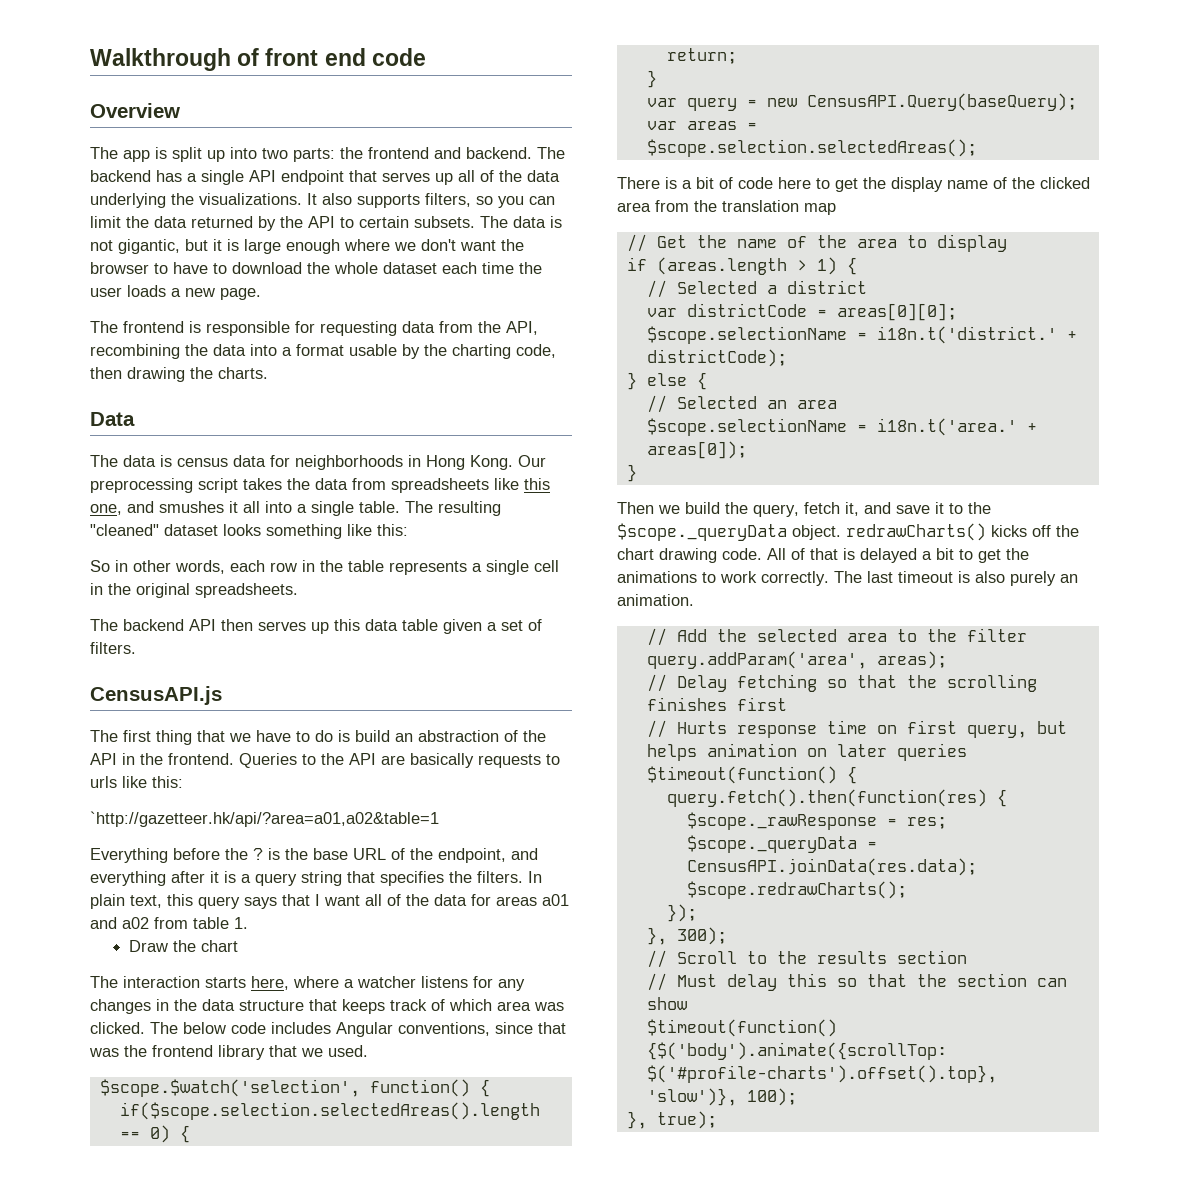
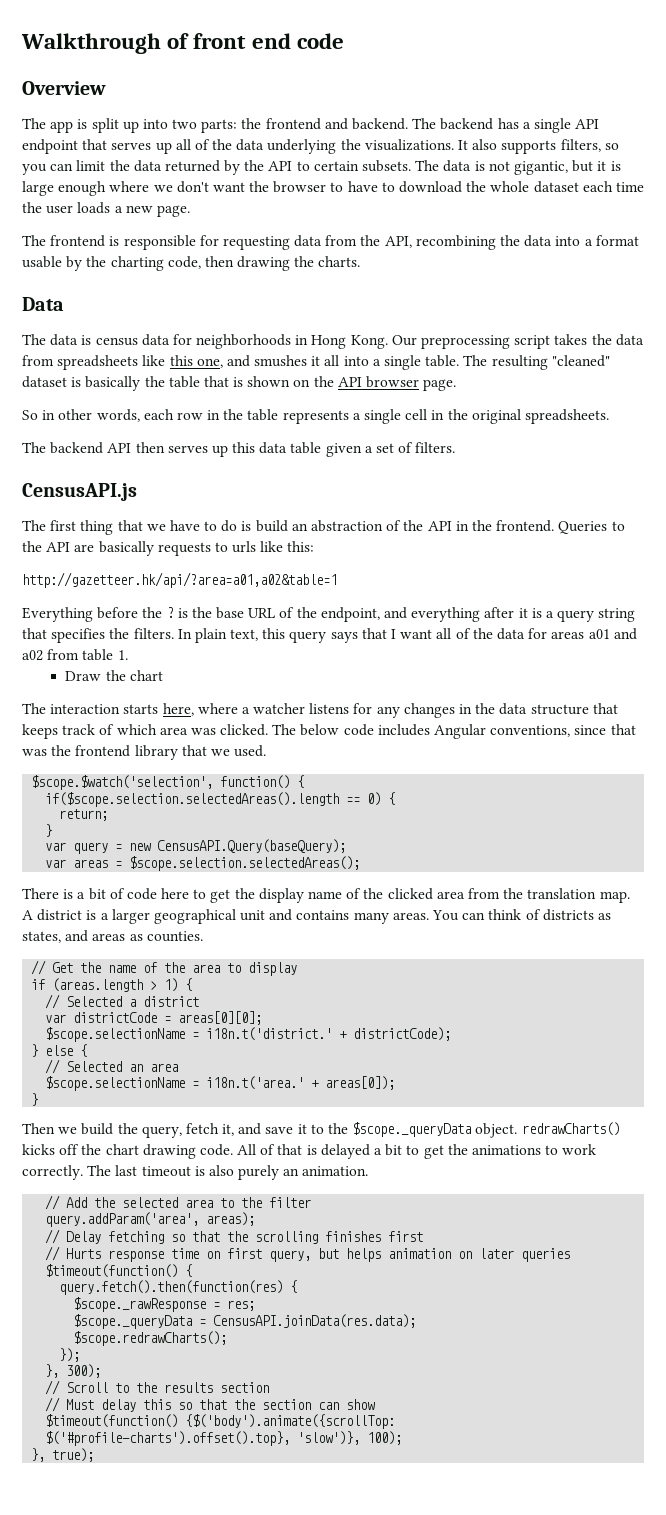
- The resulting "cleaned" dataset looks something like this:
+ The resulting "cleaned" dataset is basically the table that is shown on the API browser page.
- `http://gazetteer.hk/api/?area=a01,a02&table=1
+ http://gazetteer.hk/api/?area=a01,a02&table=1
- There is a bit of code here to get the display name of the clicked area from the translation map
+ There is a bit of code here to get the display name of the clicked area from the translation map. A district is a larger geographical unit and contains many areas. You can think of districts as states, and areas as counties.

